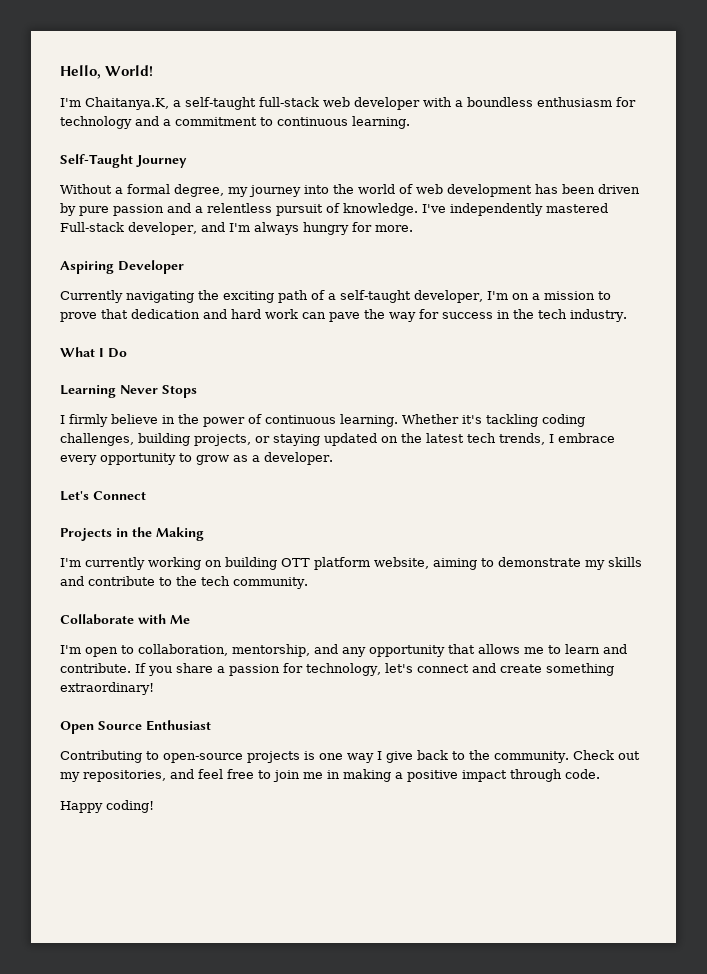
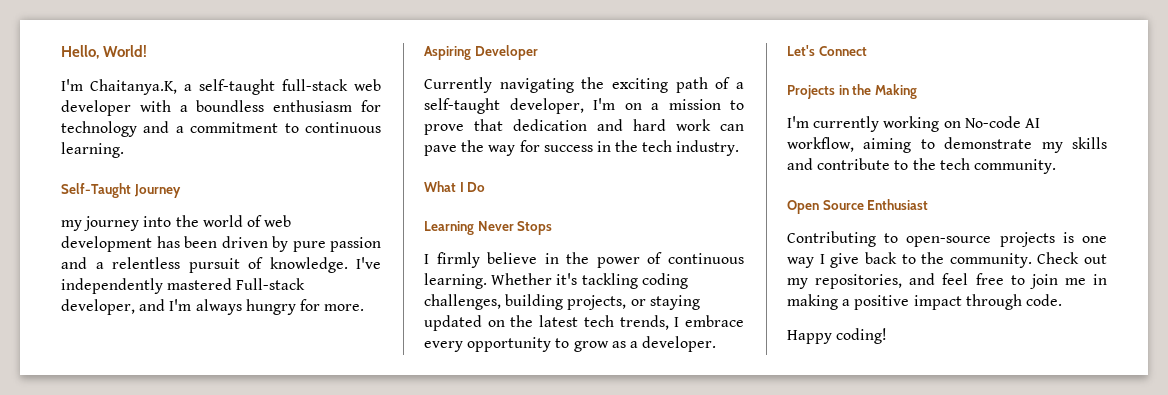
- Without a formal degree, my journey into the world of web development has been driven by pure passion and a relentless pursuit of knowledge.
+ my journey into the world of web development has been driven by pure passion and a relentless pursuit of knowledge.
- I'm currently working on building OTT platform website, aiming to demonstrate my skills and contribute to the tech community.
+ I'm currently working on No-code AI workflow, aiming to demonstrate my skills and contribute to the tech community.
- Collaborate with Me
- I'm open to collaboration, mentorship, and any opportunity that allows me to learn and contribute. If you share a passion for technology, let's connect and create something extraordinary!

